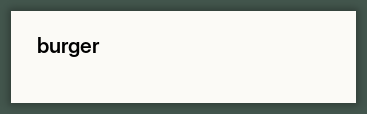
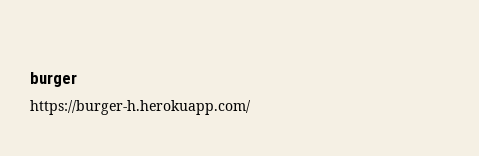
+ https://burger-h.herokuapp.com/

